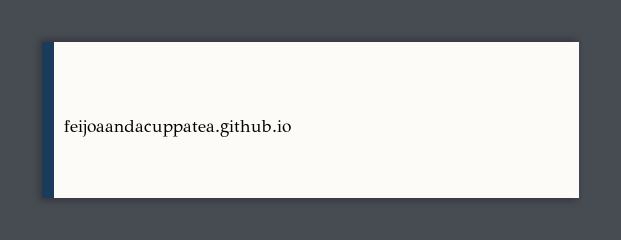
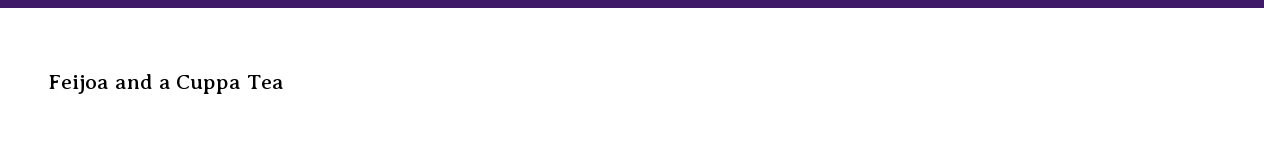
- feijoaandacuppatea.github.io
+ Feijoa and a Cuppa Tea

